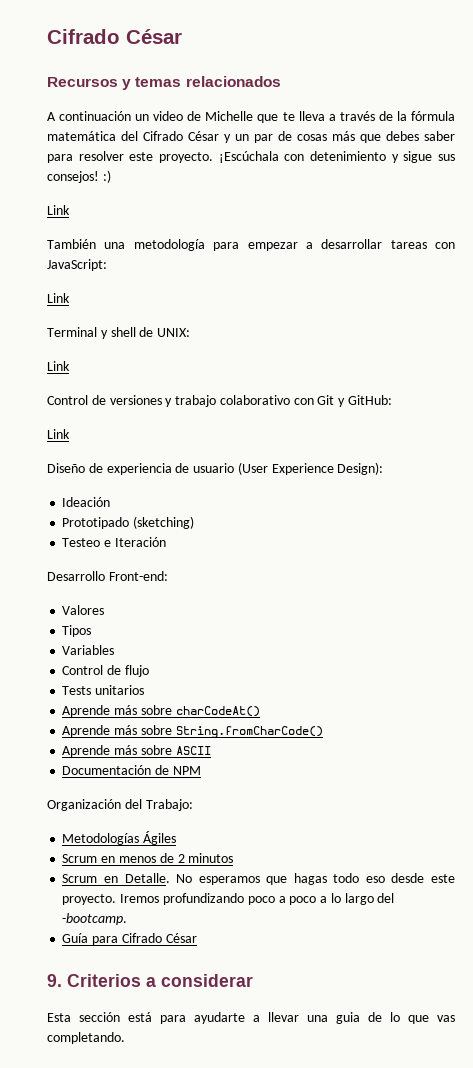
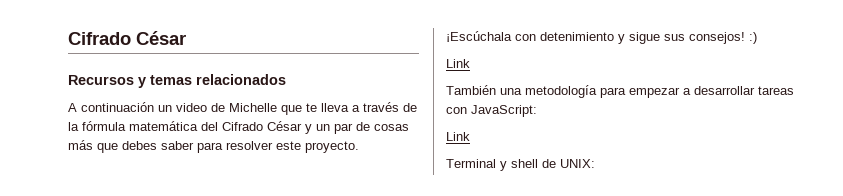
  Terminal y shell de UNIX:
- Link
- Control de versiones y trabajo colaborativo con Git y GitHub:
- Link
- Diseño de experiencia de usuario (User Experience Design):
- Ideación
- Prototipado (sketching)
- Testeo e Iteración
- Desarrollo Front-end:
- Valores
- Tipos
- Variables
- Control de flujo
- Tests unitarios
- Aprende más sobre charCodeAt()
- Aprende más sobre String.fromCharCode()
- Aprende más sobre ASCII
- Documentación de NPM
- Organización del Trabajo:
- Metodologías Ágiles
- Scrum en menos de 2 minutos
- Scrum en Detalle. No esperamos que hagas todo eso desde este proyecto. Iremos profundizando poco a poco a lo largo del -bootcamp.
- Guía para Cifrado César
- 9. Criterios a considerar
- Esta sección está para ayudarte a llevar una guia de lo que vas completando.

